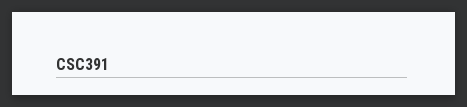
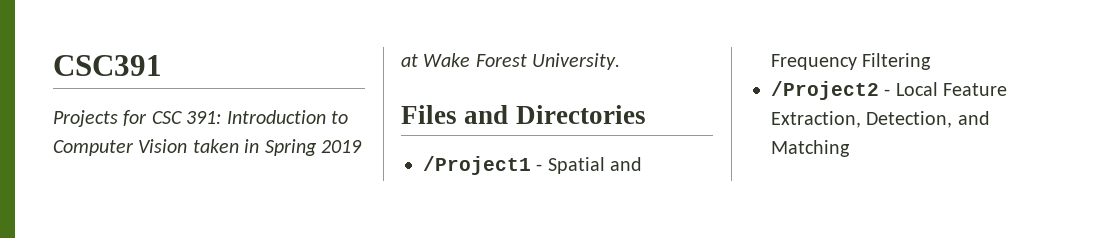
+ Projects for CSC 391: Introduction to Computer Vision taken in Spring 2019 at Wake Forest University.
+ Files and Directories
+ /Project1 - Spatial and Frequency Filtering
+ /Project2 - Local Feature Extraction, Detection, and Matching

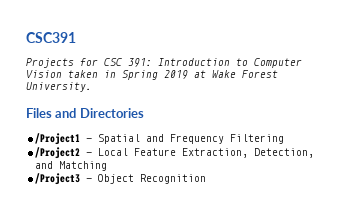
+ /Project3 - Object Recognition

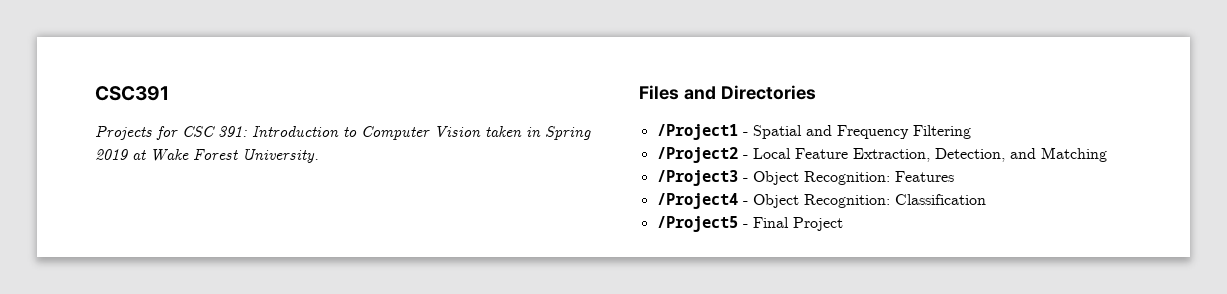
- /Project3 - Object Recognition
+ /Project3 - Object Recognition: Features
+ /Project4 - Object Recognition: Classification
+ /Project5 - Final Project

